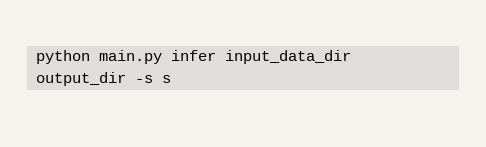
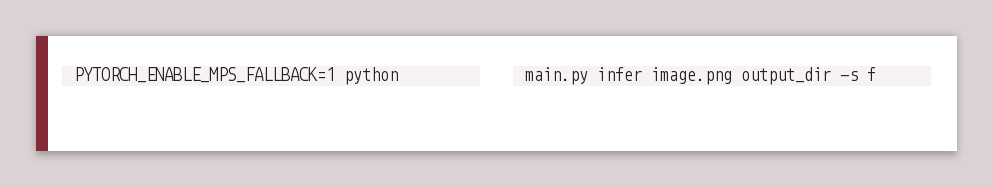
- python main.py infer input_data_dir output_dir -s s
+ PYTORCH_ENABLE_MPS_FALLBACK=1 python main.py infer image.png output_dir -s f

